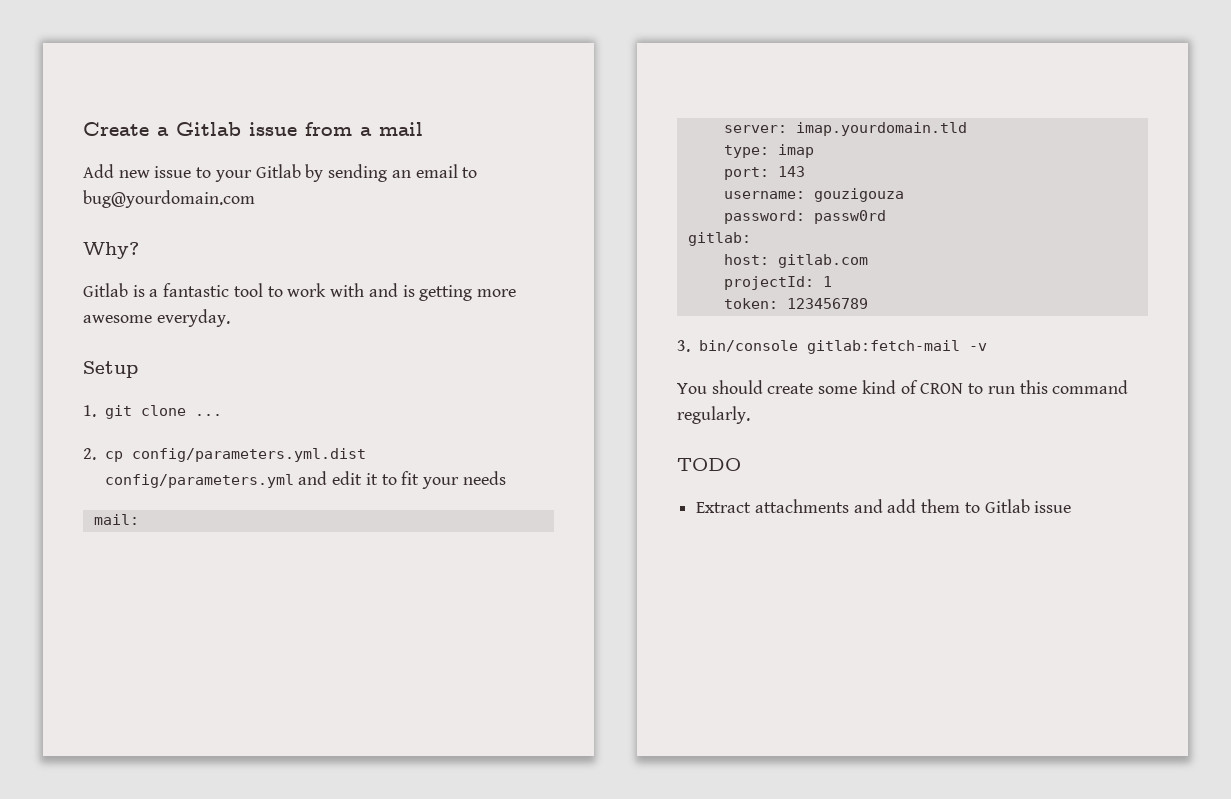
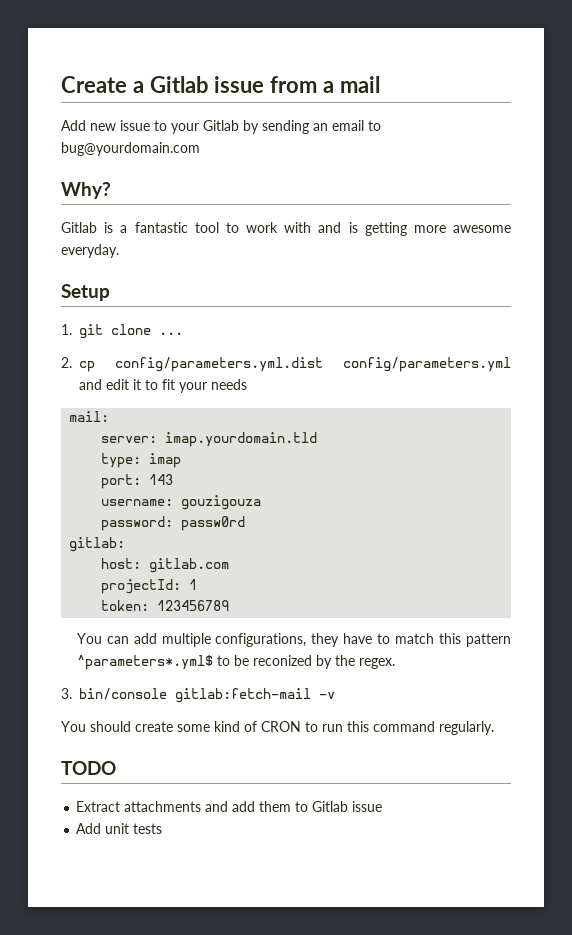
+ You can add multiple configurations, they have to match this pattern ^parameters*.yml$ to be reconized by the regex.
+ Add unit tests

